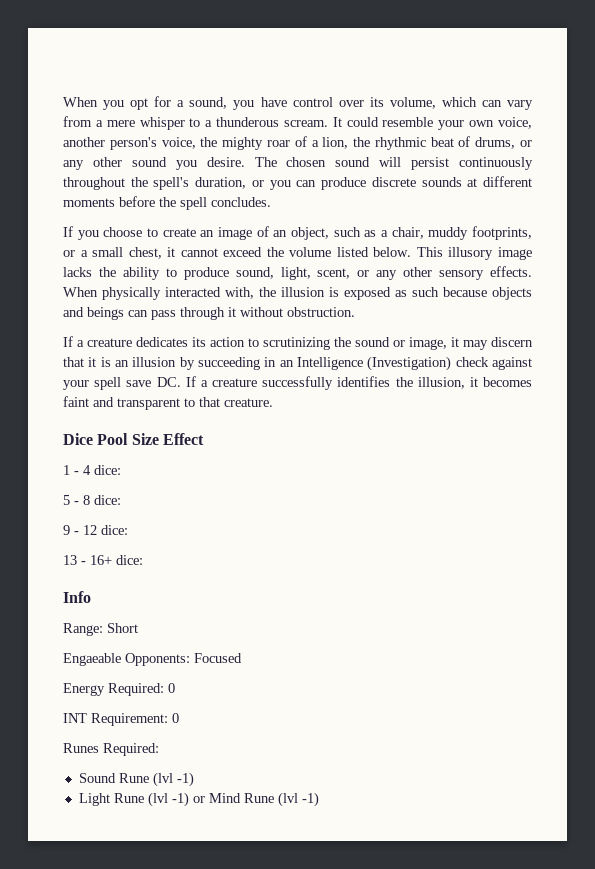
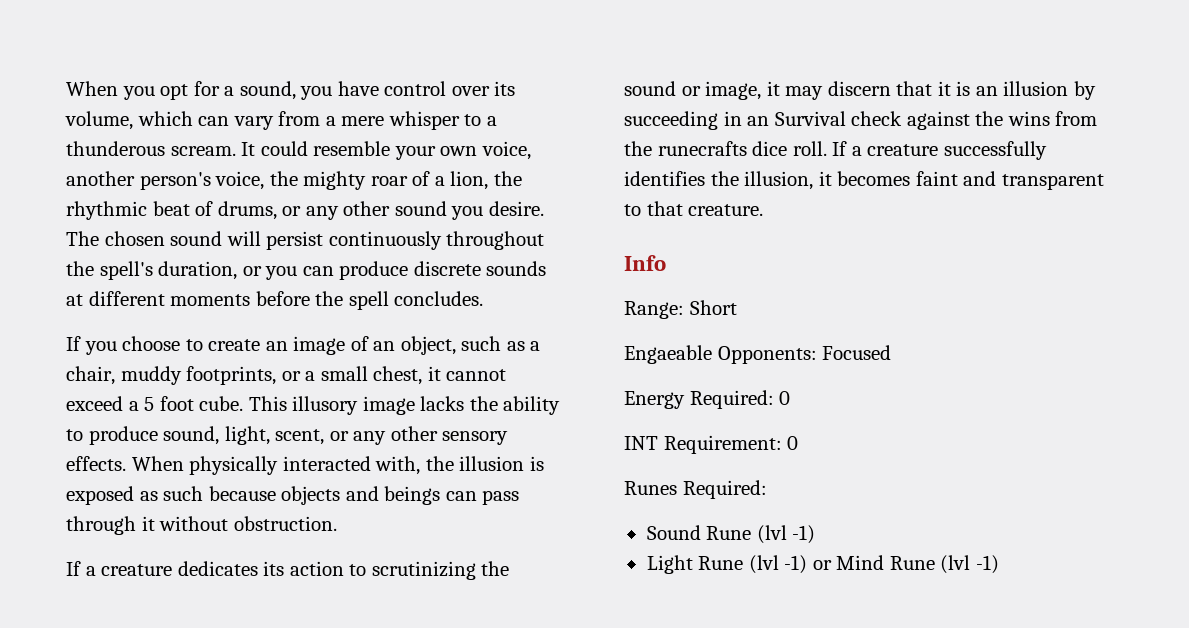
- If you choose to create an image of an object, such as a chair, muddy footprints, or a small chest, it cannot exceed the volume listed below.
+ If you choose to create an image of an object, such as a chair, muddy footprints, or a small chest, it cannot exceed a 5 foot cube.
- If a creature dedicates its action to scrutinizing the sound or image, it may discern that it is an illusion by succeeding in an Intelligence (Investigation) check against your spell save DC. If a creature successfully identifies the illusion, it becomes faint and transparent to that creature.
+ If a creature dedicates its action to scrutinizing the sound or image, it may discern that it is an illusion by succeeding in an Survival check against the wins from the runecrafts dice roll. If a creature successfully identifies the illusion, it becomes faint and transparent to that creature.
- Dice Pool Size Effect
- 1 - 4 dice:
- 5 - 8 dice:
- 9 - 12 dice:
- 13 - 16+ dice:

